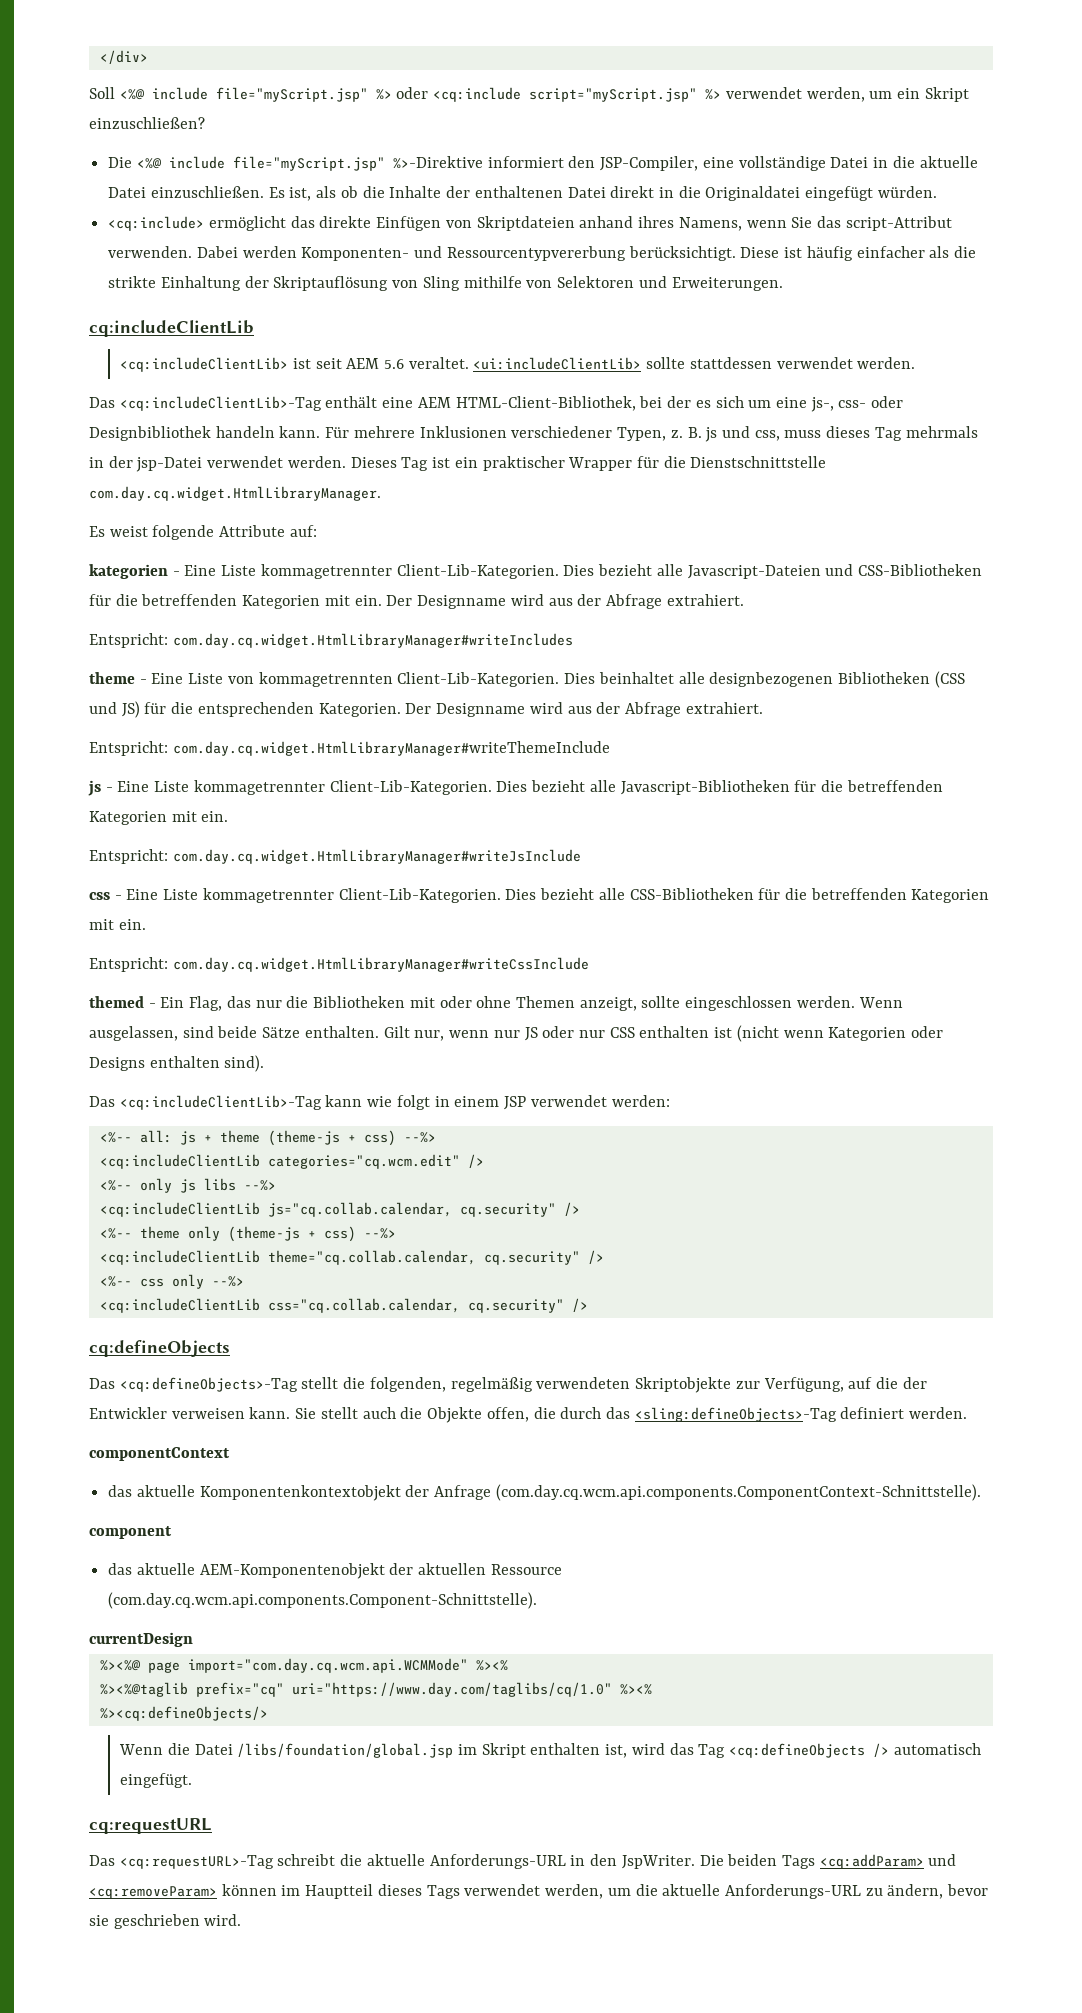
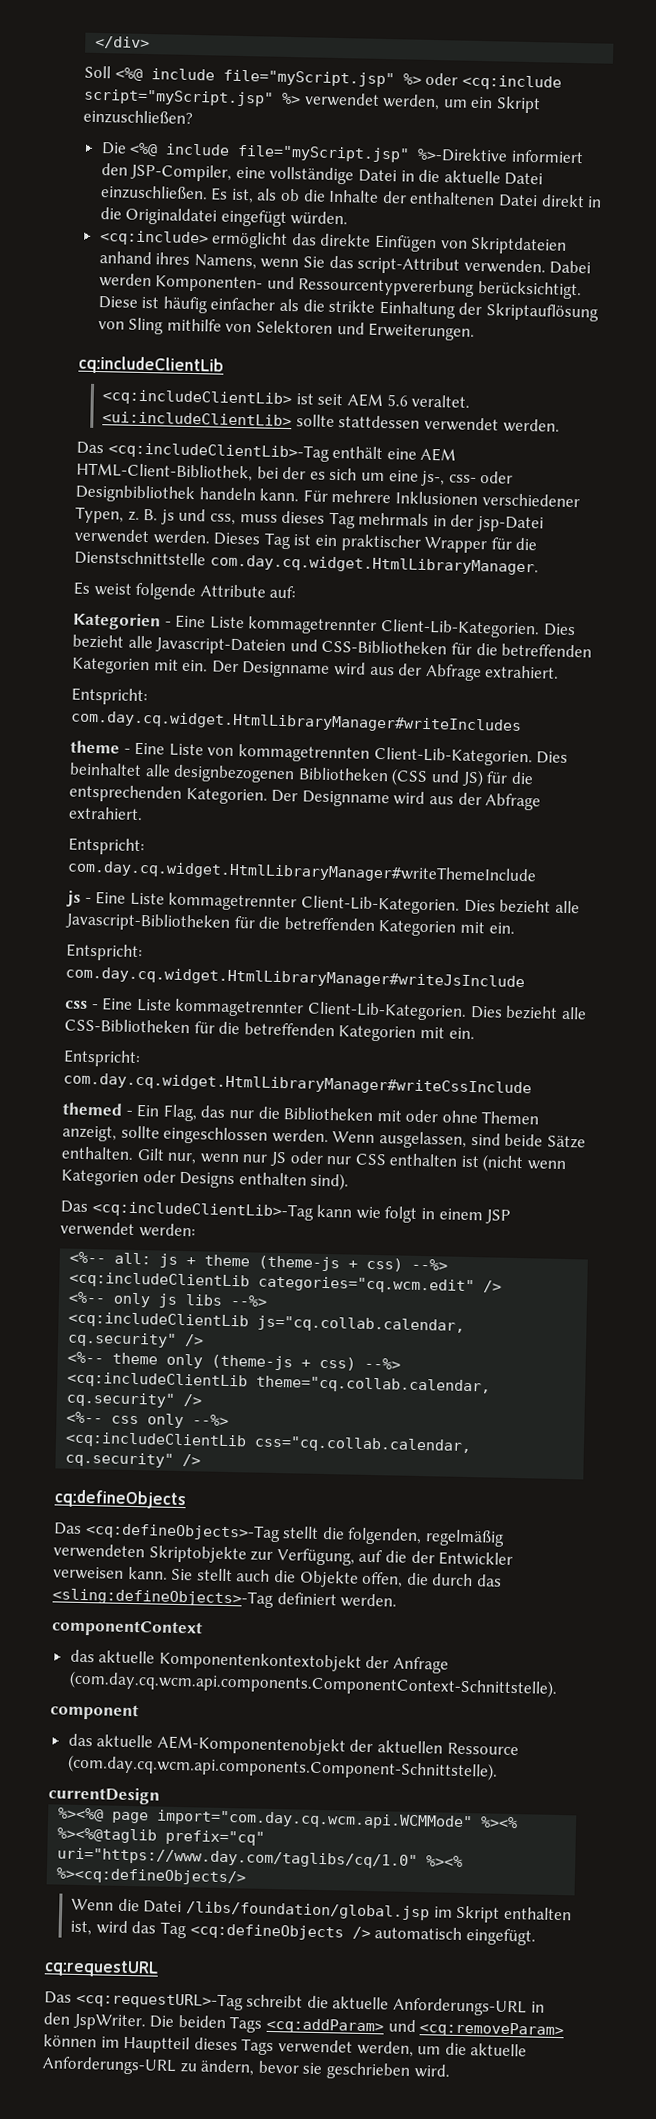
- kategorien - Eine Liste kommagetrennter Client-Lib-Kategorien.
+ Kategorien - Eine Liste kommagetrennter Client-Lib-Kategorien.

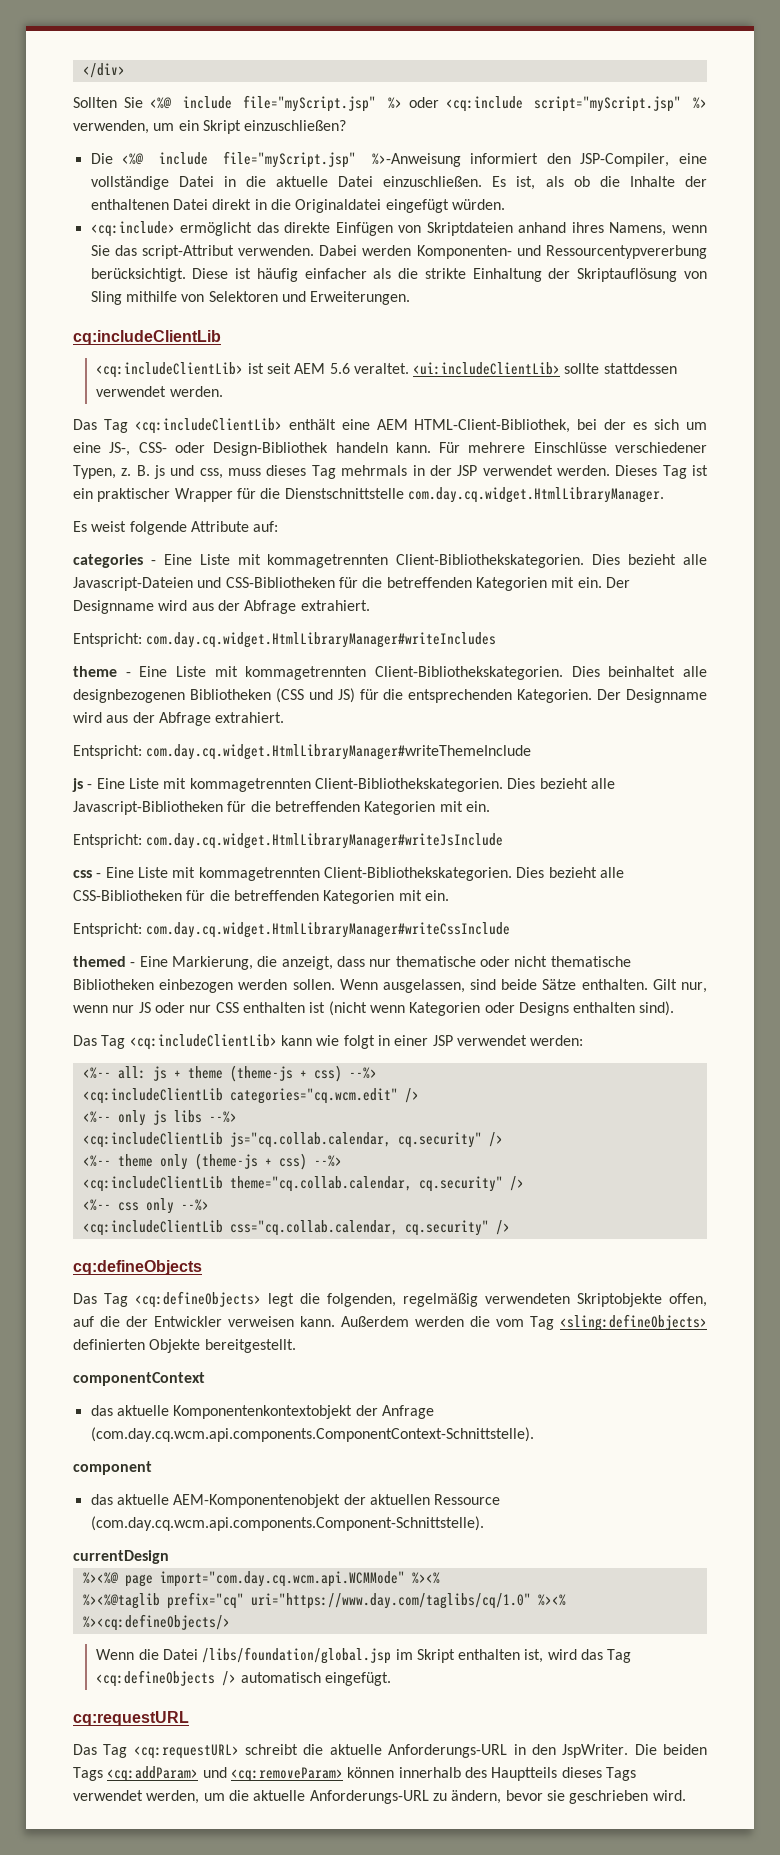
- Soll <%@ include file="myScript.jsp" %> oder <cq:include script="myScript.jsp" %> verwendet werden, um ein Skript einzuschließen?
+ Sollten Sie <%@ include file="myScript.jsp" %> oder <cq:include script="myScript.jsp" %> verwenden, um ein Skript einzuschließen?
- Die <%@ include file="myScript.jsp" %>-Direktive informiert den JSP-Compiler, eine vollständige Datei in die aktuelle Datei einzuschließen.
+ Die <%@ include file="myScript.jsp" %>-Anweisung informiert den JSP-Compiler, eine vollständige Datei in die aktuelle Datei einzuschließen.
- Das <cq:includeClientLib>-Tag enthält eine AEM HTML-Client-Bibliothek, bei der es sich um eine js-, css- oder Designbibliothek handeln kann.
+ Das Tag <cq:includeClientLib> enthält eine AEM HTML-Client-Bibliothek, bei der es sich um eine JS-, CSS- oder Design-Bibliothek handeln kann.
- Für mehrere Inklusionen verschiedener Typen, z.
+ Für mehrere Einschlüsse verschiedener Typen, z.
- B. js und css, muss dieses Tag mehrmals in der jsp-Datei verwendet werden.
+ B. js und css, muss dieses Tag mehrmals in der JSP verwendet werden.
- Kategorien - Eine Liste kommagetrennter Client-Lib-Kategorien.
+ categories - Eine Liste mit kommagetrennten Client-Bibliothekskategorien.
- theme - Eine Liste von kommagetrennten Client-Lib-Kategorien.
+ theme - Eine Liste mit kommagetrennten Client-Bibliothekskategorien.
- js - Eine Liste kommagetrennter Client-Lib-Kategorien.
+ js - Eine Liste mit kommagetrennten Client-Bibliothekskategorien.
- css - Eine Liste kommagetrennter Client-Lib-Kategorien.
+ css - Eine Liste mit kommagetrennten Client-Bibliothekskategorien.
- themed - Ein Flag, das nur die Bibliotheken mit oder ohne Themen anzeigt, sollte eingeschlossen werden.
+ themed - Eine Markierung, die anzeigt, dass nur thematische oder nicht thematische Bibliotheken einbezogen werden sollen.
- Das <cq:includeClientLib>-Tag kann wie folgt in einem JSP verwendet werden:
+ Das Tag <cq:includeClientLib> kann wie folgt in einer JSP verwendet werden:
- Das <cq:defineObjects>-Tag stellt die folgenden, regelmäßig verwendeten Skriptobjekte zur Verfügung, auf die der Entwickler verweisen kann.
+ Das Tag <cq:defineObjects> legt die folgenden, regelmäßig verwendeten Skriptobjekte offen, auf die der Entwickler verweisen kann.
- Sie stellt auch die Objekte offen, die durch das <sling:defineObjects>-Tag definiert werden.
+ Außerdem werden die vom Tag <sling:defineObjects> definierten Objekte bereitgestellt.
- Das <cq:requestURL>-Tag schreibt die aktuelle Anforderungs-URL in den JspWriter.
+ Das Tag <cq:requestURL> schreibt die aktuelle Anforderungs-URL in den JspWriter.
- Die beiden Tags <cq:addParam> und <cq:removeParam> können im Hauptteil dieses Tags verwendet werden, um die aktuelle Anforderungs-URL zu ändern, bevor sie geschrieben wird.
+ Die beiden Tags <cq:addParam> und <cq:removeParam> können innerhalb des Hauptteils dieses Tags verwendet werden, um die aktuelle Anforderungs-URL zu ändern, bevor sie geschrieben wird.

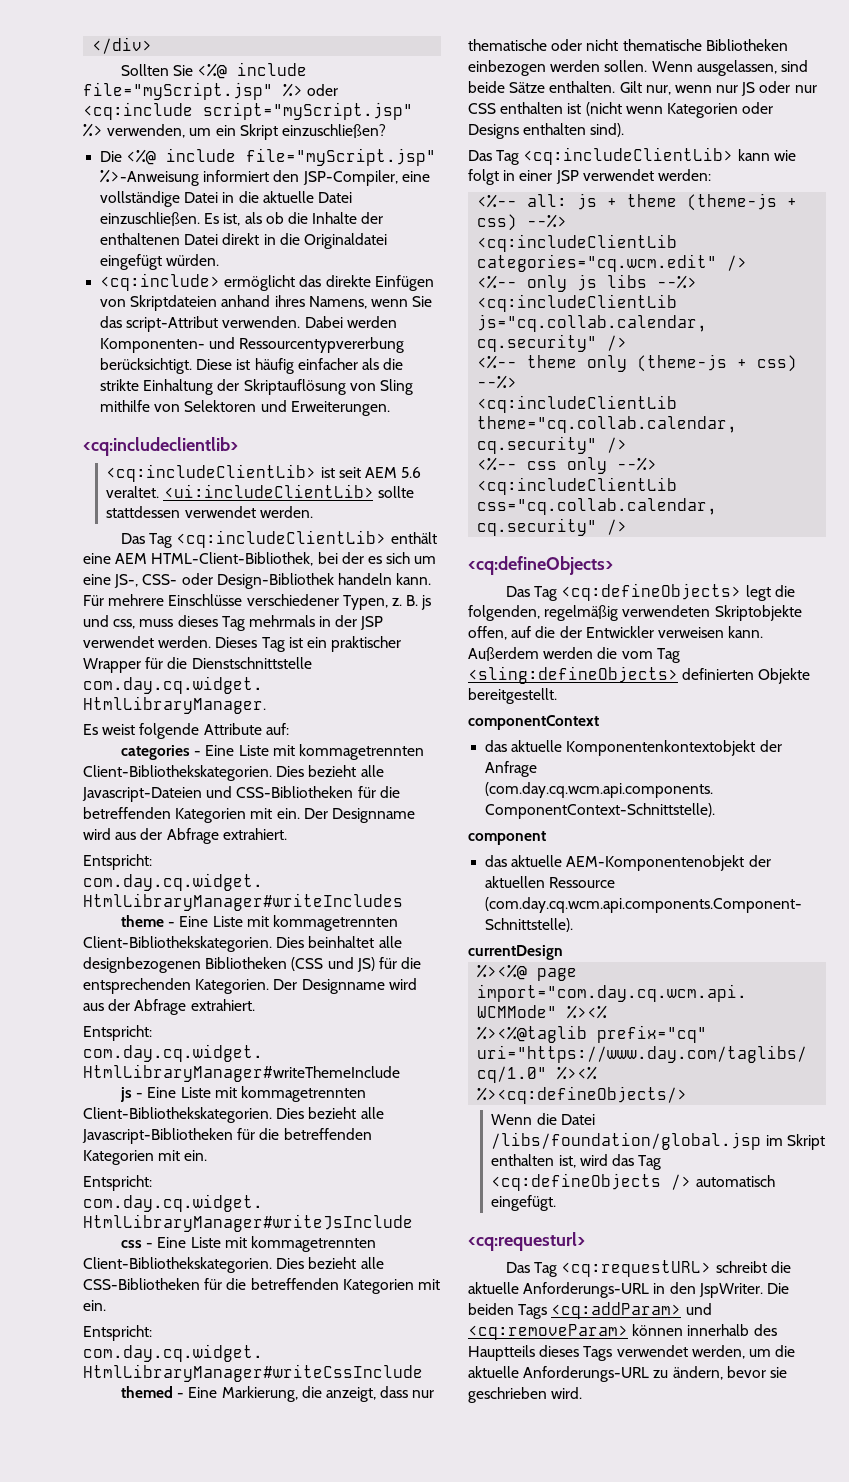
- cq:includeClientLib
+ <cq:includeclientlib>
  <cq:includeClientLib css="cq.collab.calendar, cq.security" />
- cq:defineObjects
+ <cq:defineObjects>
- cq:requestURL
+ <cq:requesturl>

